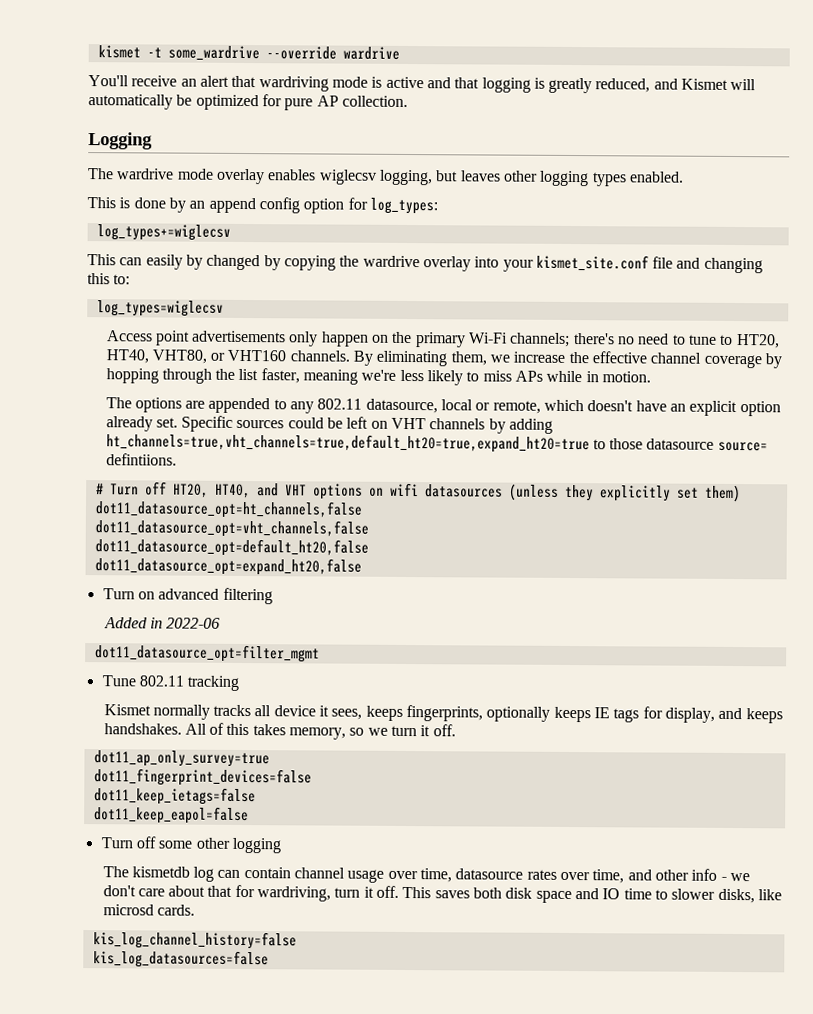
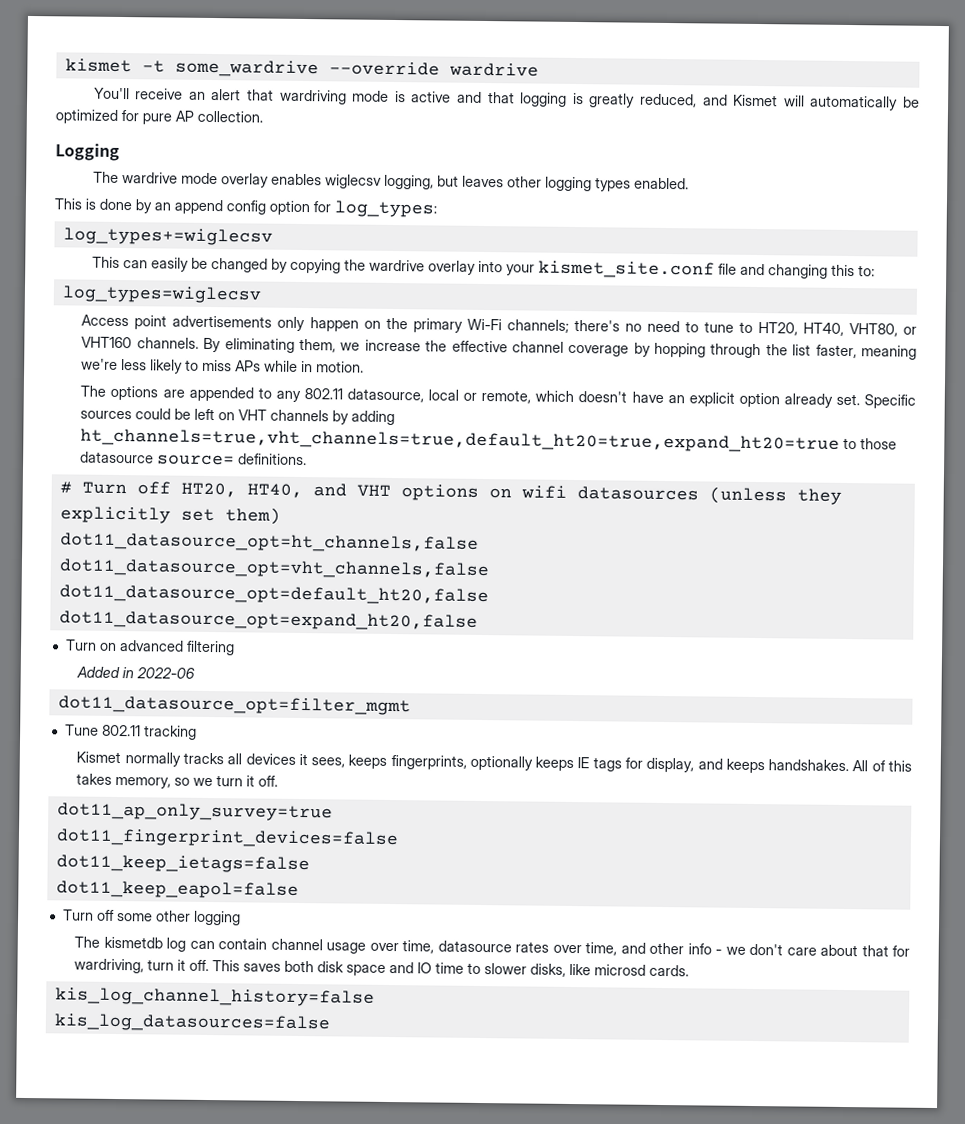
- This can easily by changed by copying the wardrive overlay into your kismet_site.conf file and changing this to:
+ This can easily be changed by copying the wardrive overlay into your kismet_site.conf file and changing this to:
- Specific sources could be left on VHT channels by adding ht_channels=true,vht_channels=true,default_ht20=true,expand_ht20=true to those datasource source= defintiions.
+ Specific sources could be left on VHT channels by adding ht_channels=true,vht_channels=true,default_ht20=true,expand_ht20=true to those datasource source= definitions.
- Kismet normally tracks all device it sees, keeps fingerprints, optionally keeps IE tags for display, and keeps handshakes.
+ Kismet normally tracks all devices it sees, keeps fingerprints, optionally keeps IE tags for display, and keeps handshakes.

